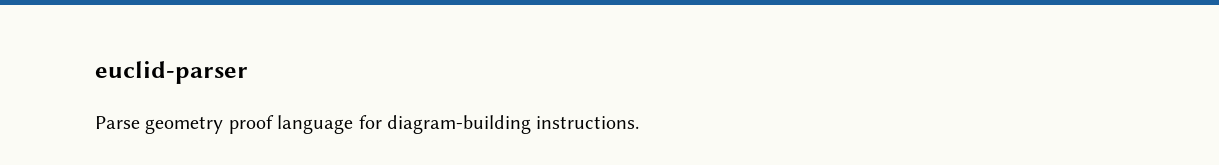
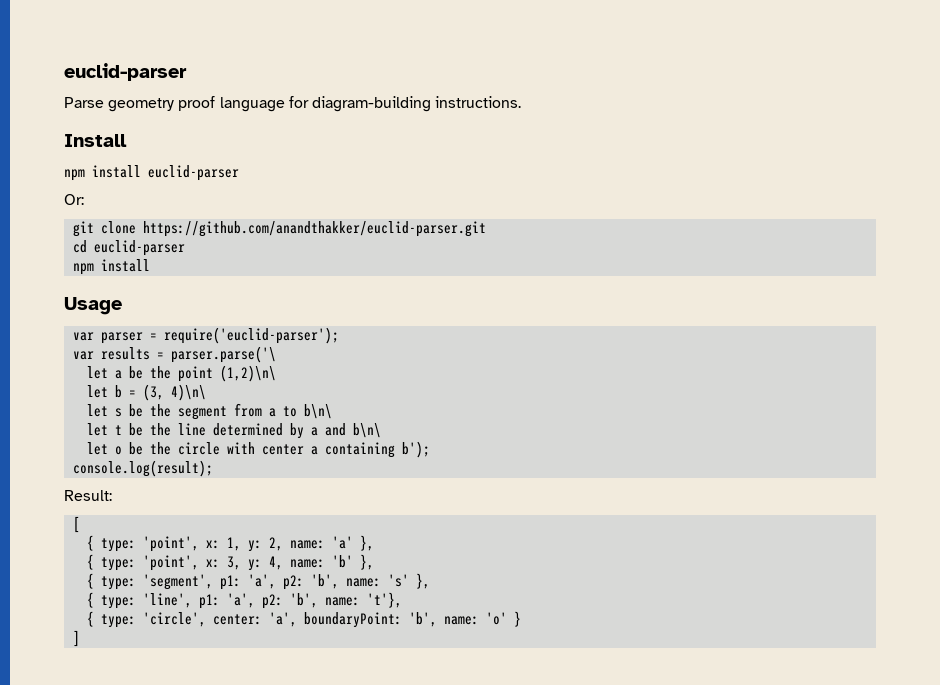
+ Install
+ npm install euclid-parser
+ Or:
+ git clone https://github.com/anandthakker/euclid-parser.git
+ cd euclid-parser
+ npm install
+ Usage
+ var parser = require('euclid-parser');
+ var results = parser.parse('\
+ let a be the point (1,2)\n\
+ let b = (3, 4)\n\
+ let s be the segment from a to b\n\
+ let t be the line determined by a and b\n\
+ let o be the circle with center a containing b');
+ console.log(result);
+ Result:
+ [
+ { type: 'point', x: 1, y: 2, name: 'a' },
+ { type: 'point', x: 3, y: 4, name: 'b' },
+ { type: 'segment', p1: 'a', p2: 'b', name: 's' },
+ { type: 'line', p1: 'a', p2: 'b', name: 't'},
+ { type: 'circle', center: 'a', boundaryPoint: 'b', name: 'o' }
+ ]

